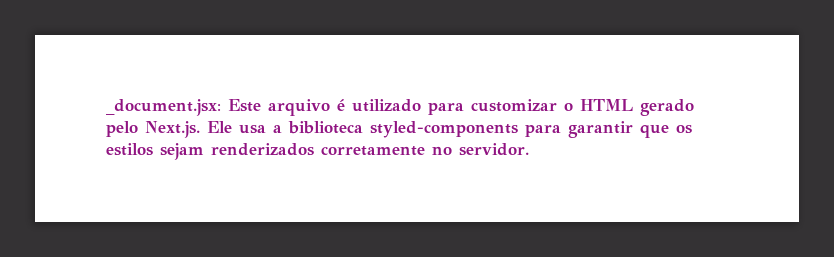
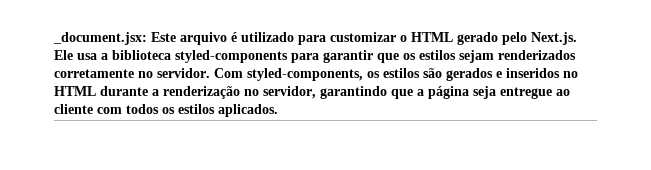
+ Com styled-components, os estilos são gerados e inseridos no HTML durante a renderização no servidor, garantindo que a página seja entregue ao cliente com todos os estilos aplicados.

